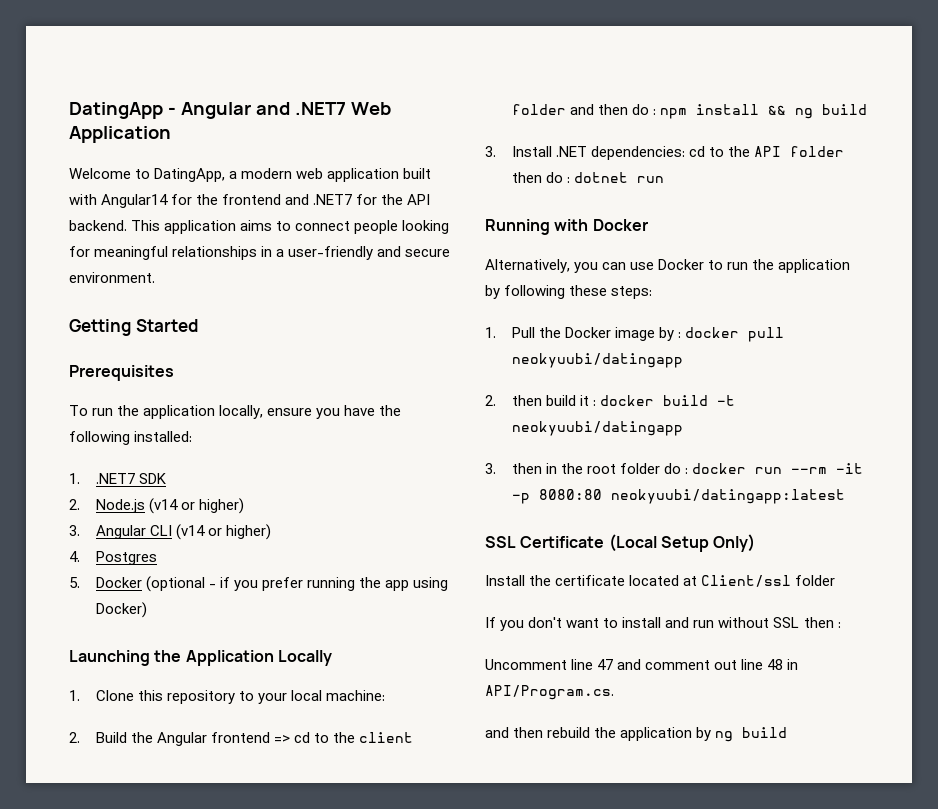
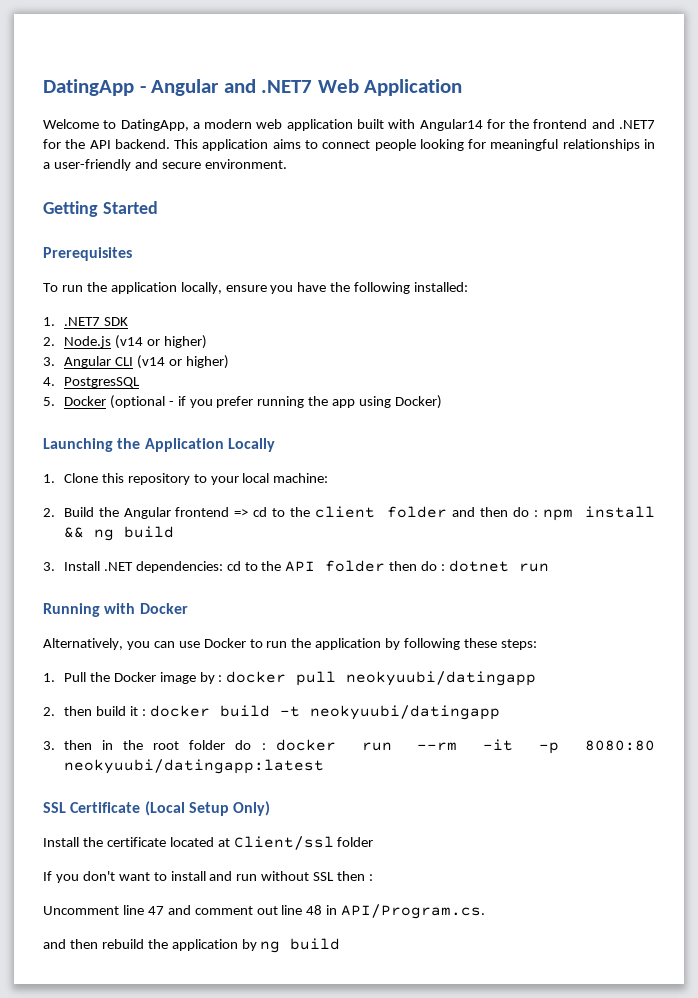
- 4. Postgres
+ 4. PostgresSQL

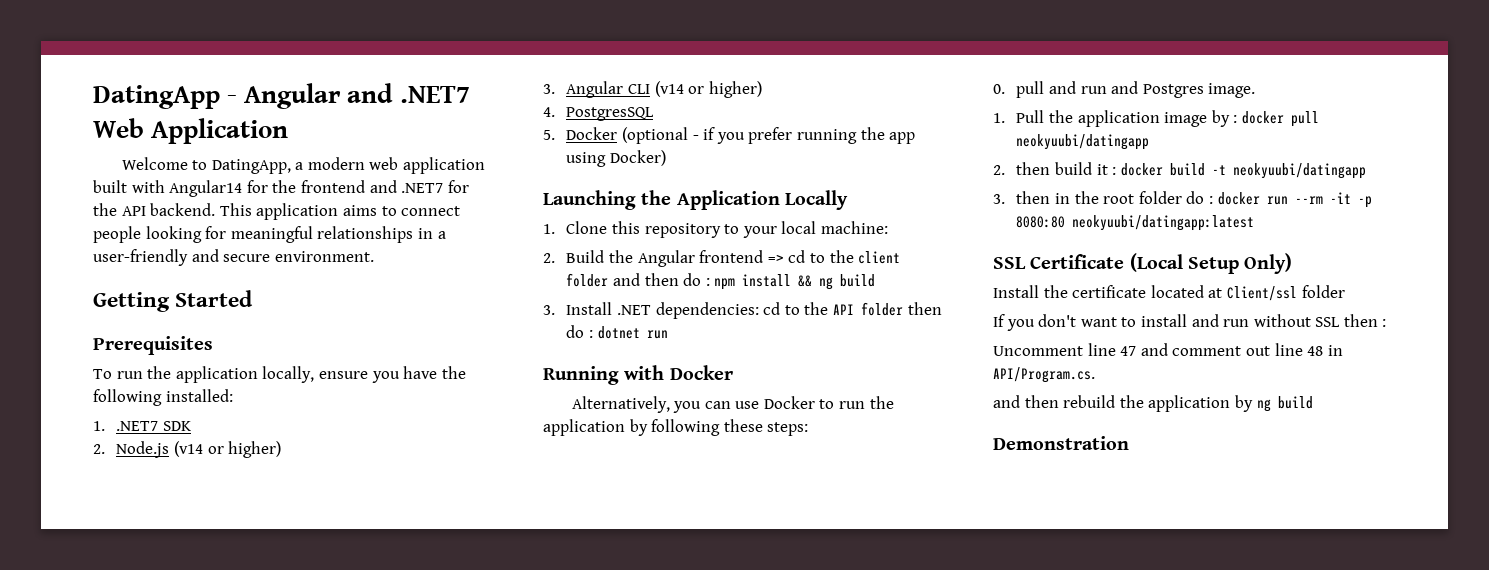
+ 0. pull and run and Postgres image.
- 1. Pull the Docker image by : docker pull neokyuubi/datingapp
+ 1. Pull the application image by : docker pull neokyuubi/datingapp
+ Demonstration

